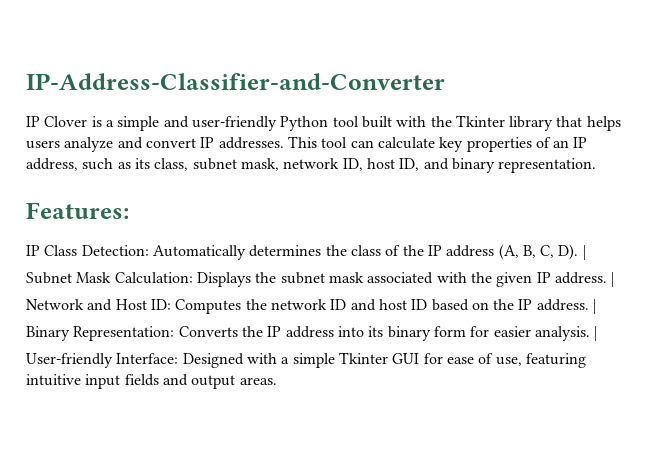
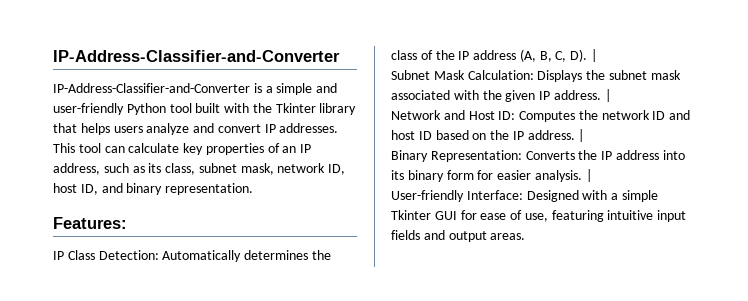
- IP Clover is a simple and user-friendly Python tool built with the Tkinter library that helps users analyze and convert IP addresses.
+ IP-Address-Classifier-and-Converter is a simple and user-friendly Python tool built with the Tkinter library that helps users analyze and convert IP addresses.

